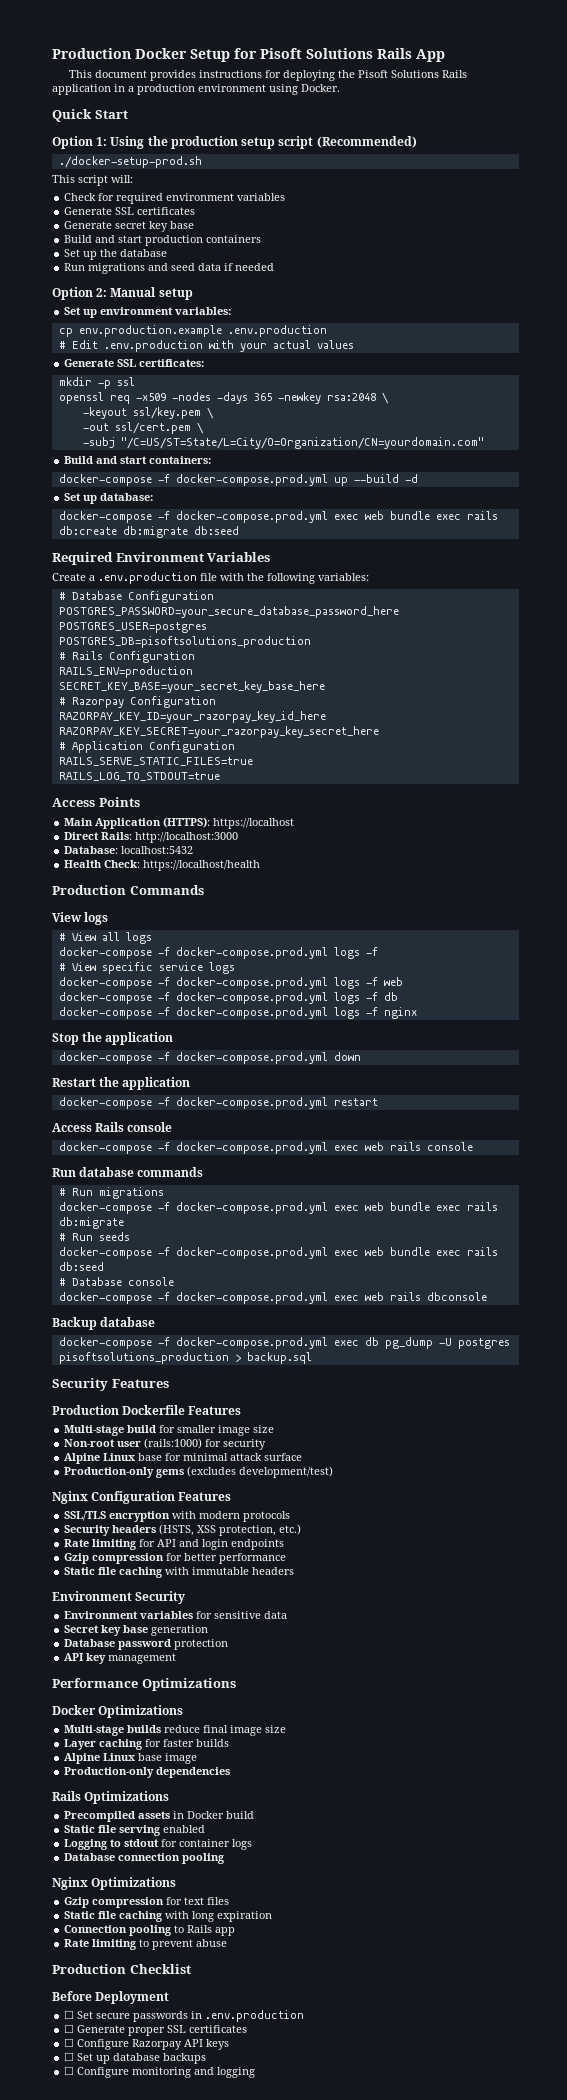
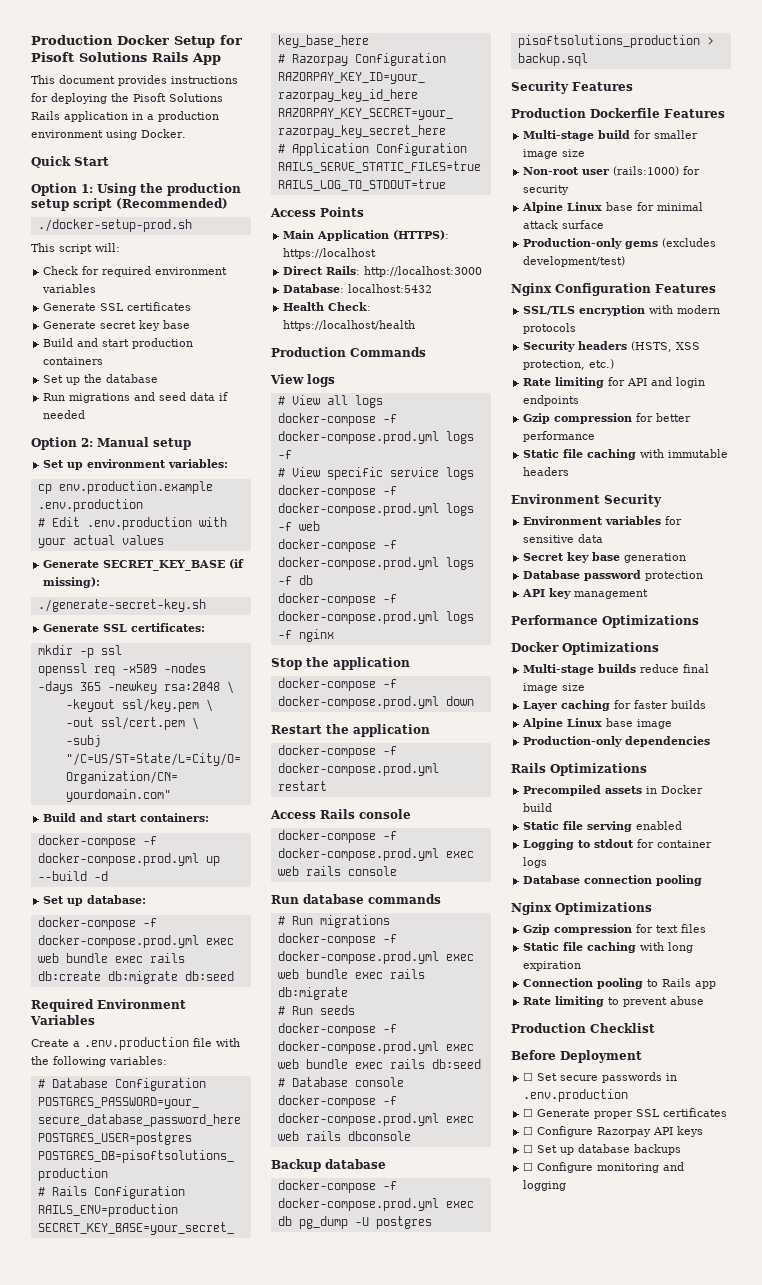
+ Generate SECRET_KEY_BASE (if missing):
+ ./generate-secret-key.sh

